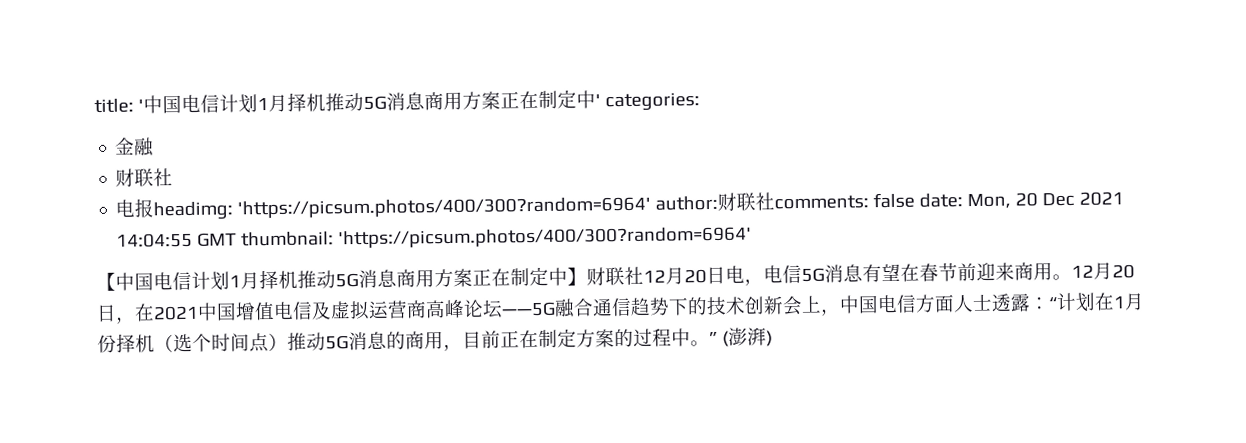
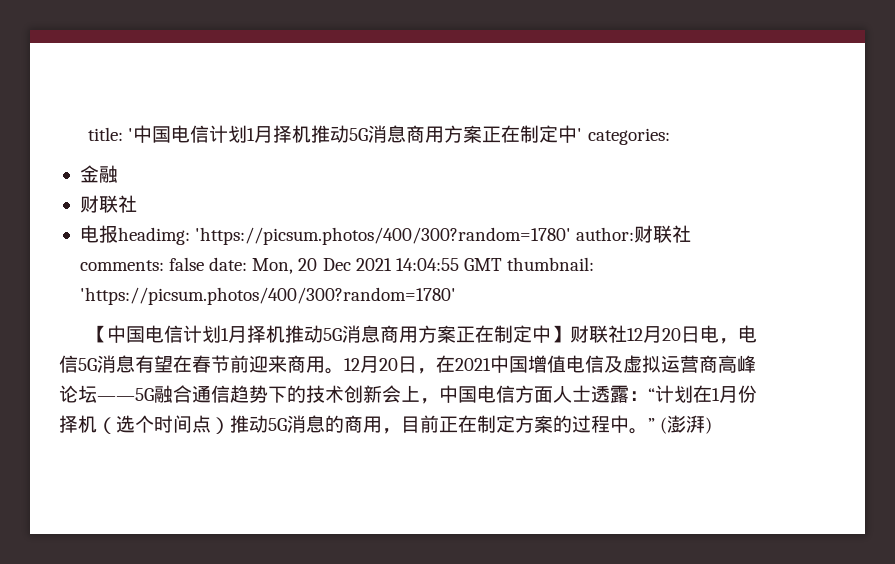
- 电报headimg: 'https://picsum.photos/400/300?random=6964' author:财联社comments: false date: Mon, 20 Dec 2021 14:04:55 GMT thumbnail: 'https://picsum.photos/400/300?random=6964'
+ 电报headimg: 'https://picsum.photos/400/300?random=1780' author:财联社comments: false date: Mon, 20 Dec 2021 14:04:55 GMT thumbnail: 'https://picsum.photos/400/300?random=1780'

